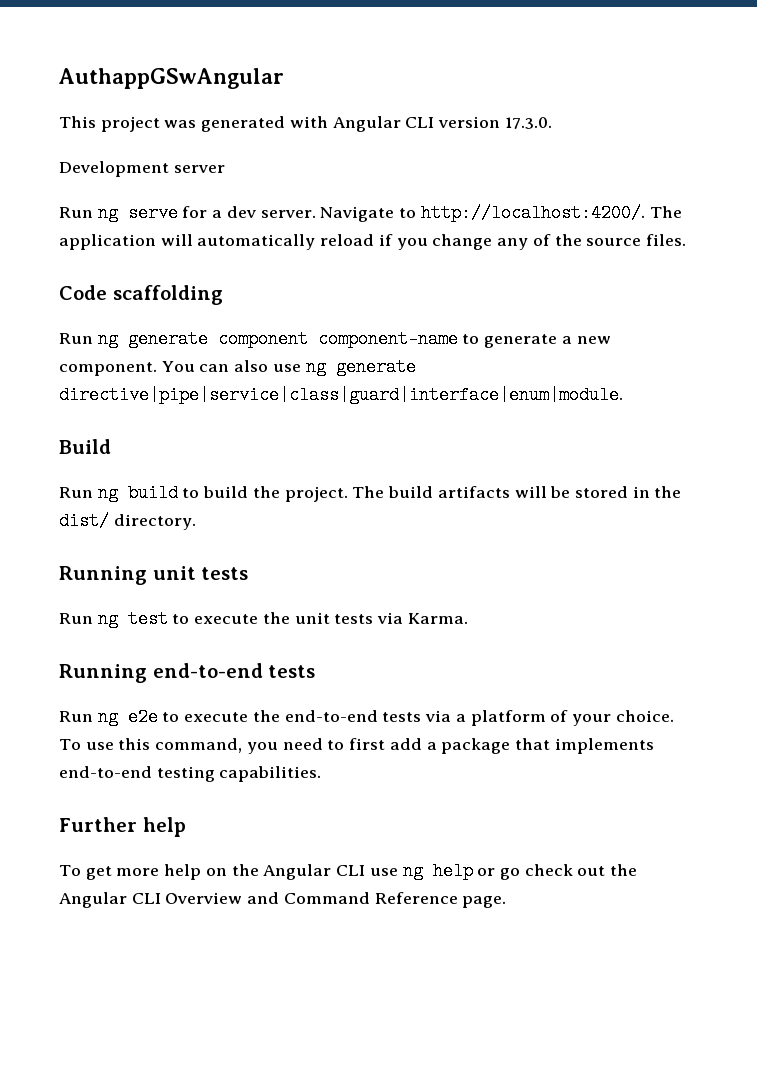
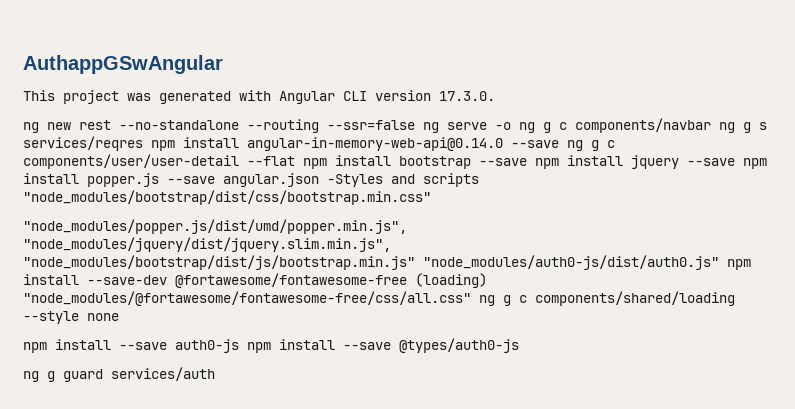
- Development server
- Run ng serve for a dev server. Navigate to http://localhost:4200/. The application will automatically reload if you change any of the source files.
- Code scaffolding
- Run ng generate component component-name to generate a new component. You can also use ng generate directive|pipe|service|class|guard|interface|enum|module.
- Build
- Run ng build to build the project. The build artifacts will be stored in the dist/ directory.
- Running unit tests
- Run ng test to execute the unit tests via Karma.
- Running end-to-end tests
- Run ng e2e to execute the end-to-end tests via a platform of your choice. To use this command, you need to first add a package that implements end-to-end testing capabilities.
- Further help
- To get more help on the Angular CLI use ng help or go check out the Angular CLI Overview and Command Reference page.
+ ng new rest --no-standalone --routing --ssr=false ng serve -o ng g c components/navbar ng g s services/reqres npm install angular-in-memory-web-api@0.14.0 --save ng g c components/user/user-detail --flat npm install bootstrap --save npm install jquery --save npm install popper.js --save angular.json -Styles and scripts "node_modules/bootstrap/dist/css/bootstrap.min.css"
+ "node_modules/popper.js/dist/umd/popper.min.js", "node_modules/jquery/dist/jquery.slim.min.js", "node_modules/bootstrap/dist/js/bootstrap.min.js" "node_modules/auth0-js/dist/auth0.js" npm install --save-dev @fortawesome/fontawesome-free (loading) "node_modules/@fortawesome/fontawesome-free/css/all.css" ng g c components/shared/loading --style none
+ npm install --save auth0-js npm install --save @types/auth0-js
+ ng g guard services/auth

